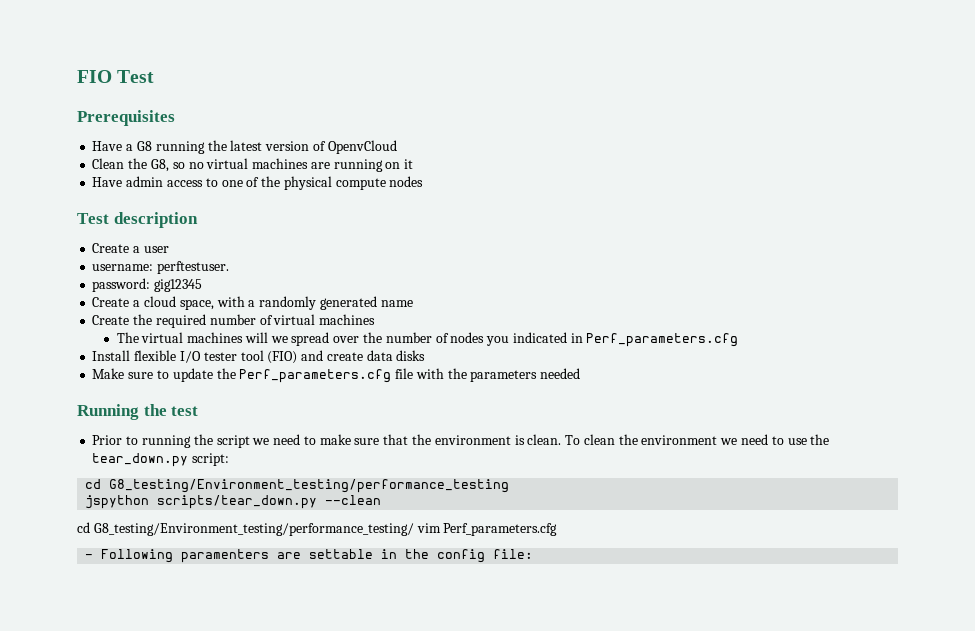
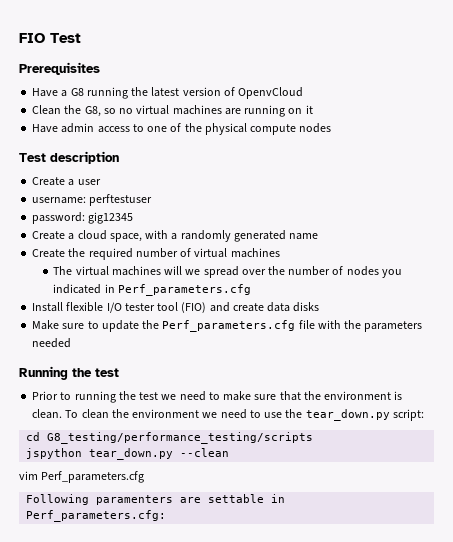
- username: perftestuser.
+ username: perftestuser
- Prior to running the script we need to make sure that the environment is clean.
+ Prior to running the test we need to make sure that the environment is clean.
- cd G8_testing/Environment_testing/performance_testing
+ cd G8_testing/performance_testing/scripts
- jspython scripts/tear_down.py --clean
+ jspython tear_down.py --clean
- cd G8_testing/Environment_testing/performance_testing/ vim Perf_parameters.cfg
+ vim Perf_parameters.cfg
- - Following paramenters are settable in the config file:
+ Following paramenters are settable in Perf_parameters.cfg:

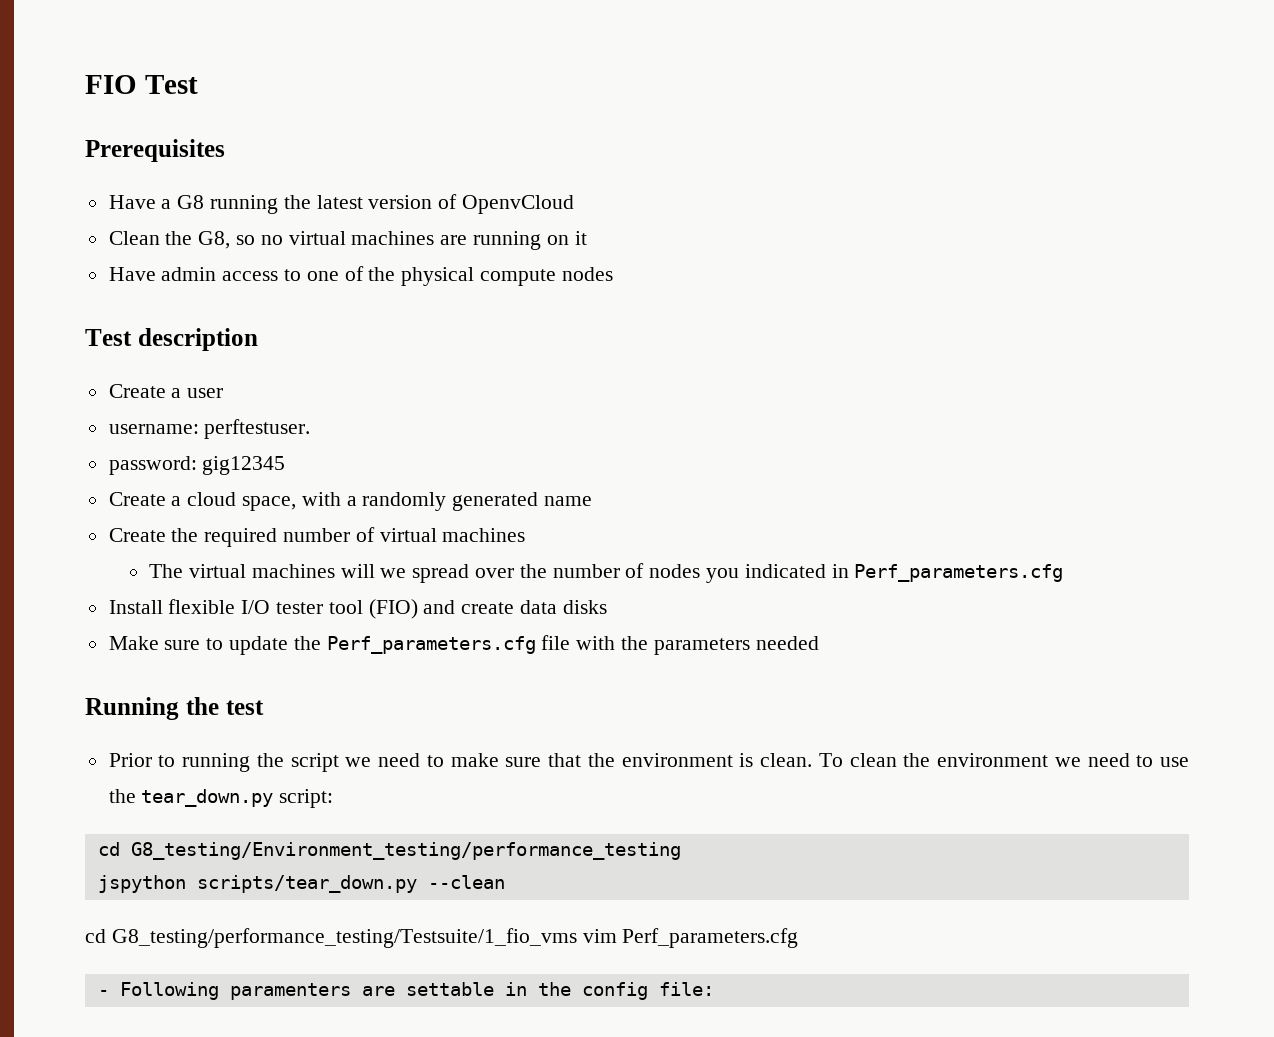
- username: perftestuser
+ username: perftestuser.
- Prior to running the test we need to make sure that the environment is clean.
+ Prior to running the script we need to make sure that the environment is clean.
- cd G8_testing/performance_testing/scripts
+ cd G8_testing/Environment_testing/performance_testing
- jspython tear_down.py --clean
+ jspython scripts/tear_down.py --clean
- vim Perf_parameters.cfg
+ cd G8_testing/performance_testing/Testsuite/1_fio_vms vim Perf_parameters.cfg
- Following paramenters are settable in Perf_parameters.cfg:
+ - Following paramenters are settable in the config file:

